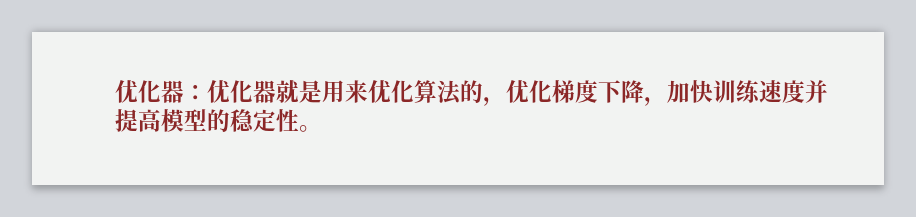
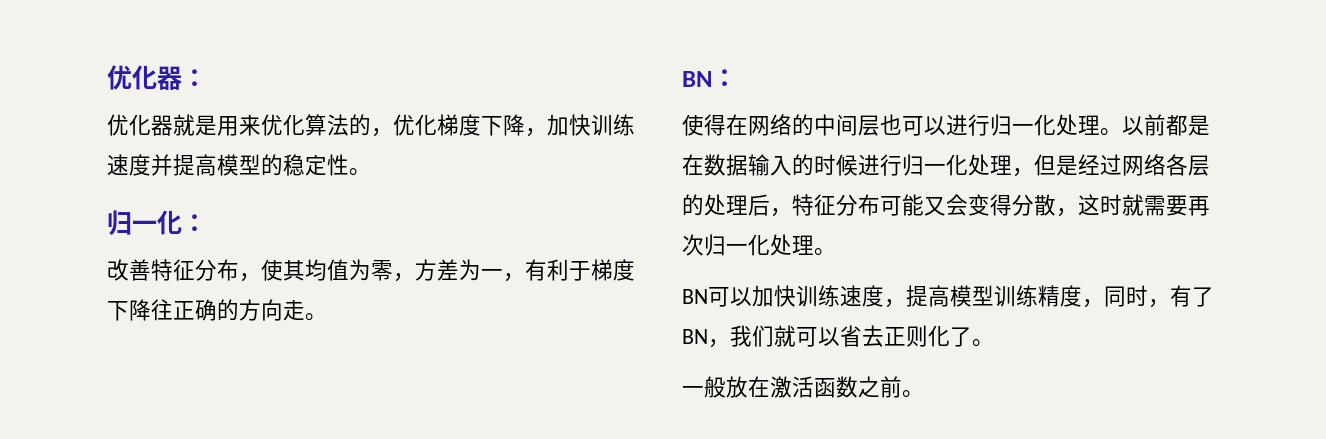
- 优化器：优化器就是用来优化算法的，优化梯度下降，加快训练速度并提高模型的稳定性。
+ 优化器：
+ 优化器就是用来优化算法的，优化梯度下降，加快训练速度并提高模型的稳定性。
+ 归一化：
+ 改善特征分布，使其均值为零，方差为一，有利于梯度下降往正确的方向走。
+ BN：
+ 使得在网络的中间层也可以进行归一化处理。以前都是在数据输入的时候进行归一化处理，但是经过网络各层的处理后，特征分布可能又会变得分散，这时就需要再次归一化处理。
+ BN可以加快训练速度，提高模型训练精度，同时，有了BN，我们就可以省去正则化了。
+ 一般放在激活函数之前。

